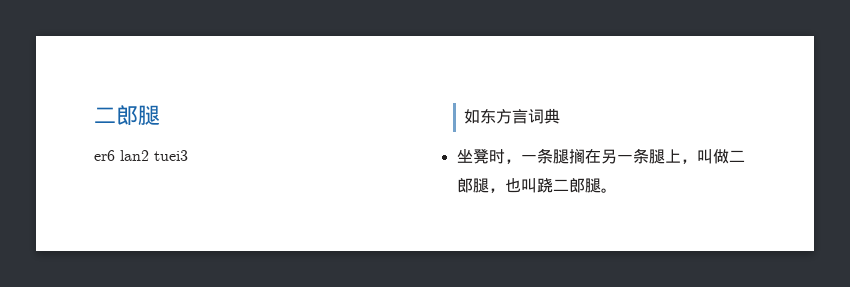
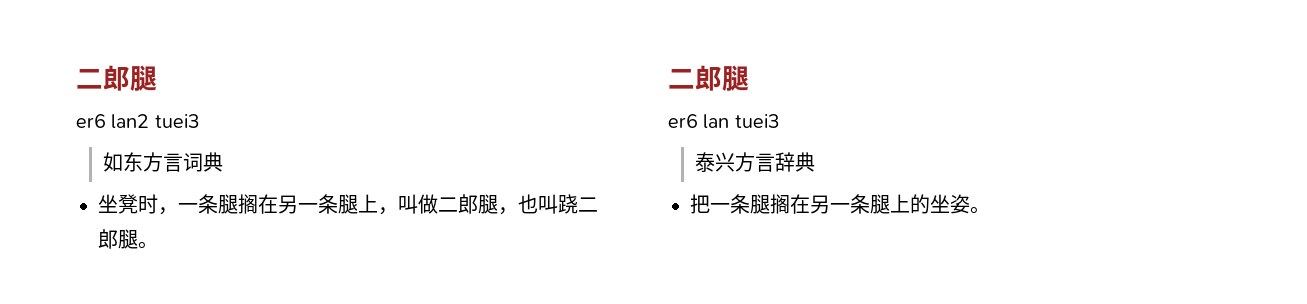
  坐凳时，一条腿搁在另一条腿上，叫做二郎腿，也叫跷二郎腿。
+ 二郎腿
+ er6 lan tuei3
+ 泰兴方言辞典
+ 把一条腿搁在另一条腿上的坐姿。

